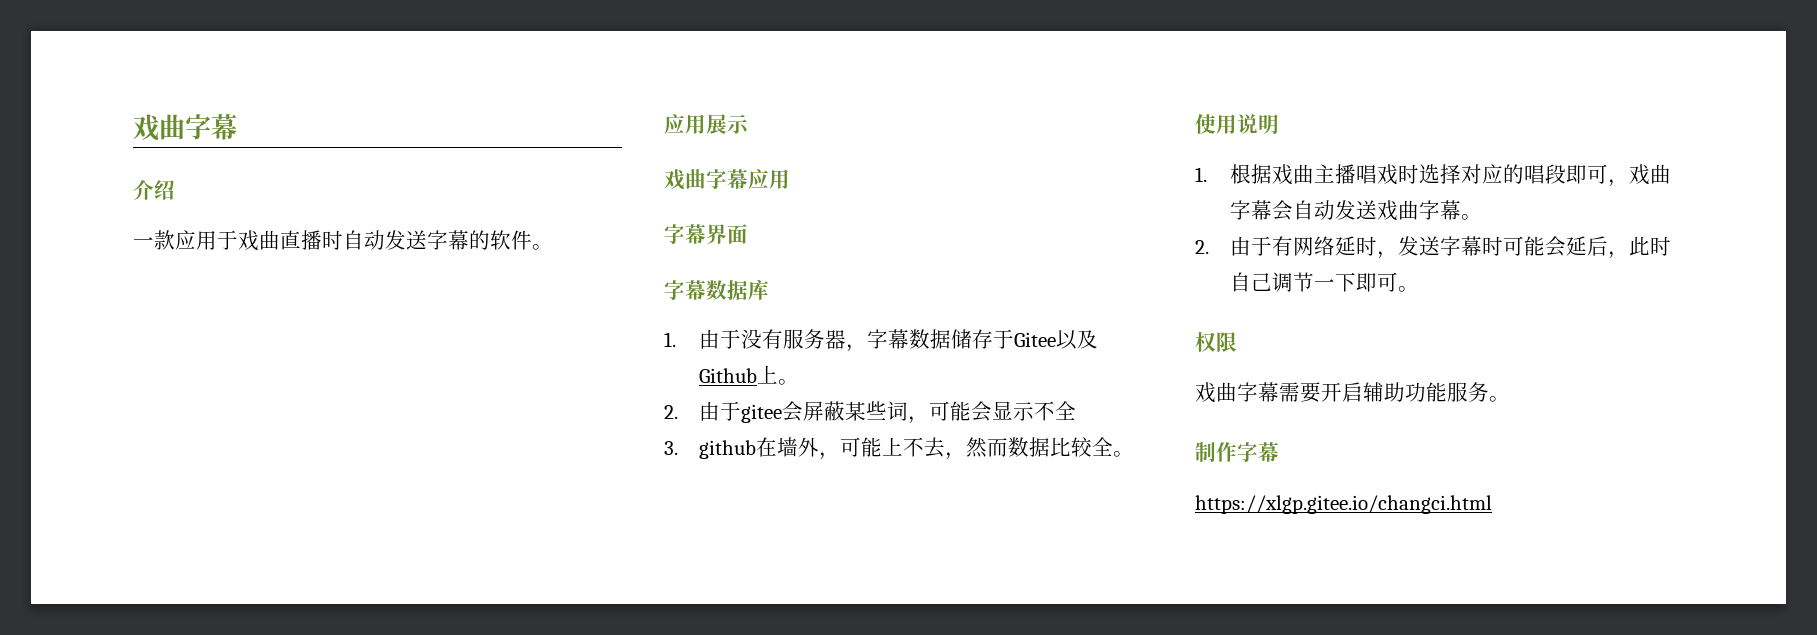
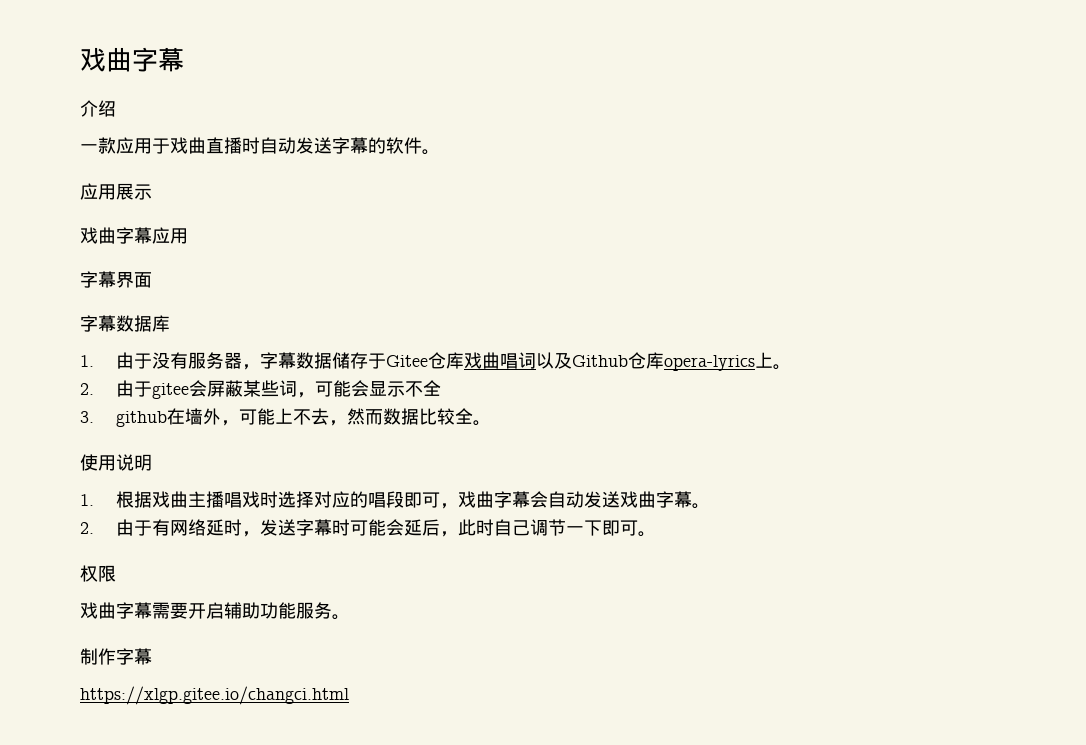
- 1.由于没有服务器，字幕数据储存于Gitee以及Github上。
+ 1.由于没有服务器，字幕数据储存于Gitee仓库戏曲唱词以及Github仓库opera-lyrics上。

